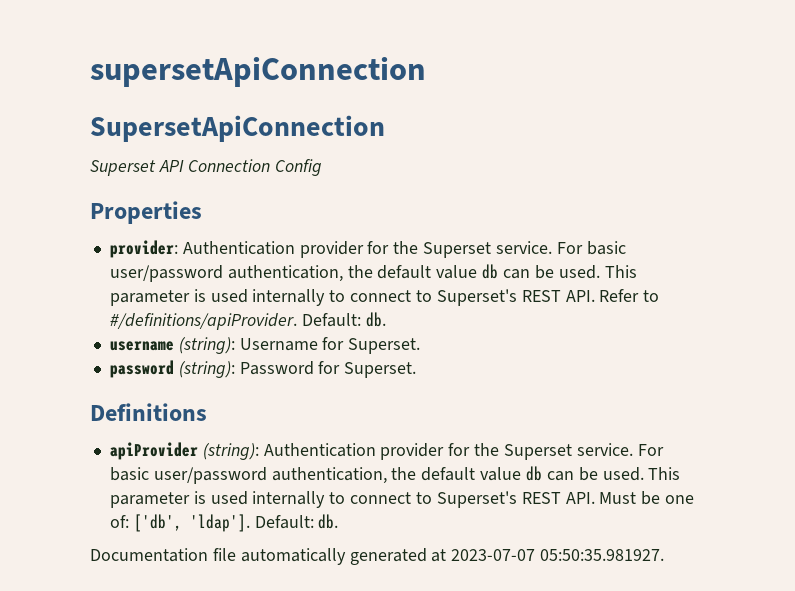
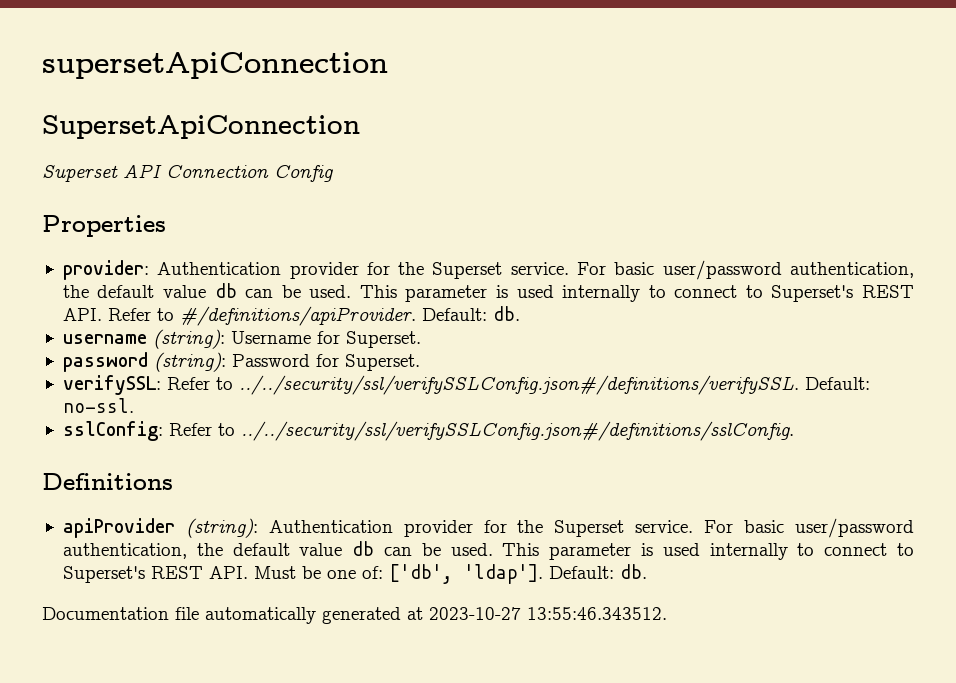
+ verifySSL: Refer to ../../security/ssl/verifySSLConfig.json#/definitions/verifySSL. Default: no-ssl.
+ sslConfig: Refer to ../../security/ssl/verifySSLConfig.json#/definitions/sslConfig.
- Documentation file automatically generated at 2023-07-07 05:50:35.981927.
+ Documentation file automatically generated at 2023-10-27 13:55:46.343512.

